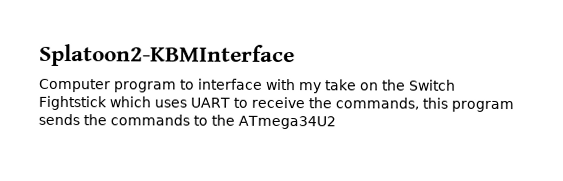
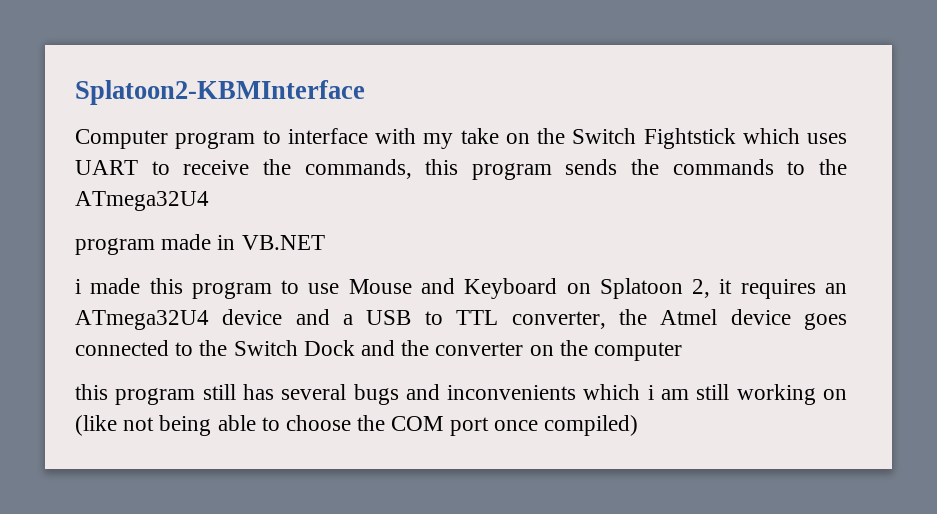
- Computer program to interface with my take on the Switch Fightstick which uses UART to receive the commands, this program sends the commands to the ATmega34U2
+ Computer program to interface with my take on the Switch Fightstick which uses UART to receive the commands, this program sends the commands to the ATmega32U4
+ program made in VB.NET
+ i made this program to use Mouse and Keyboard on Splatoon 2, it requires an ATmega32U4 device and a USB to TTL converter, the Atmel device goes connected to the Switch Dock and the converter on the computer
+ this program still has several bugs and inconvenients which i am still working on (like not being able to choose the COM port once compiled)

